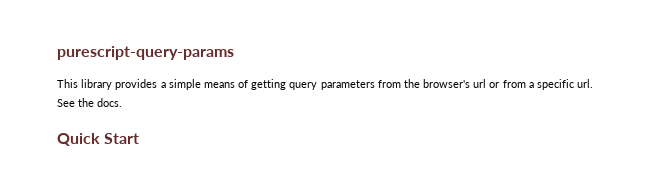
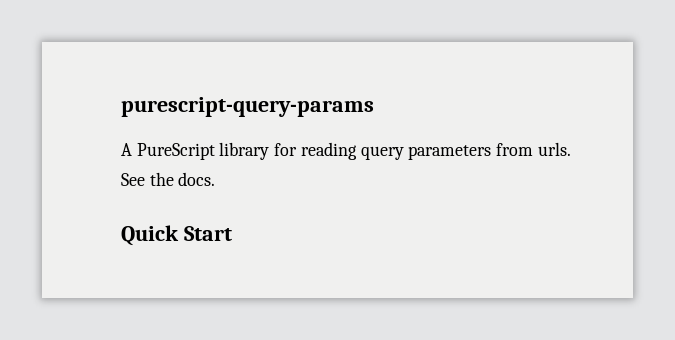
- This library provides a simple means of getting query parameters from the browser's url or from a specific url.
+ A PureScript library for reading query parameters from urls.

